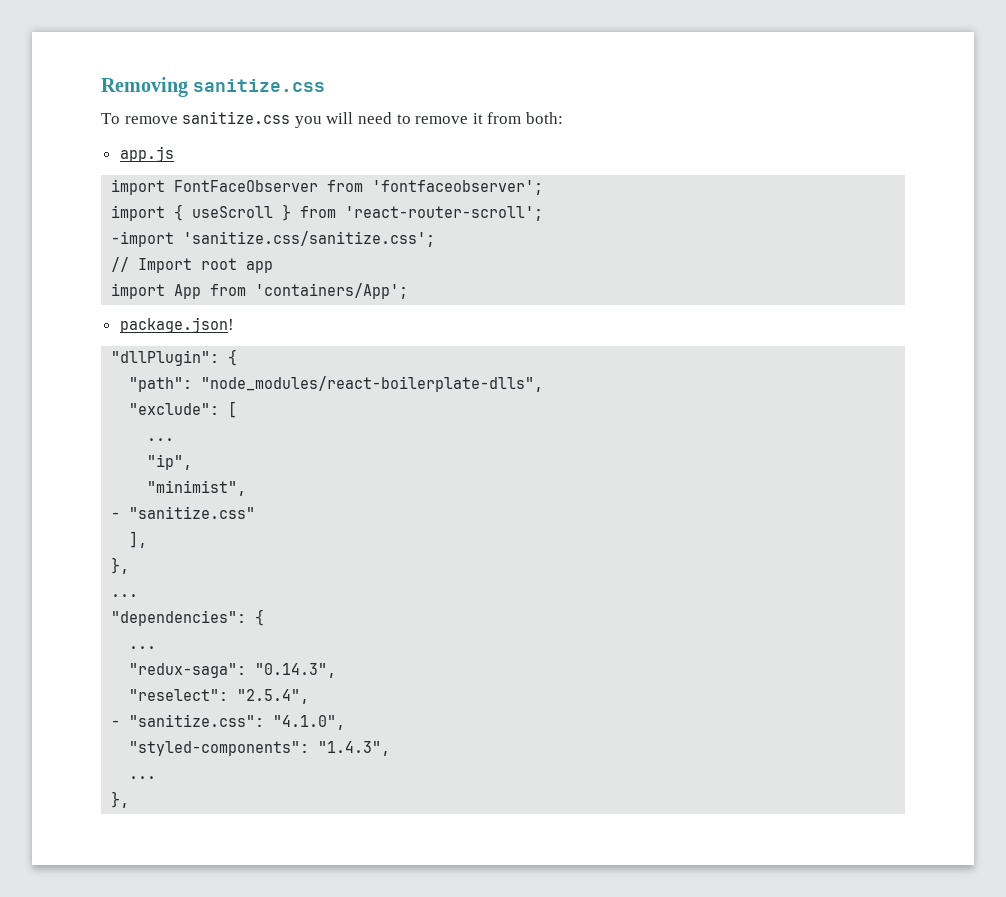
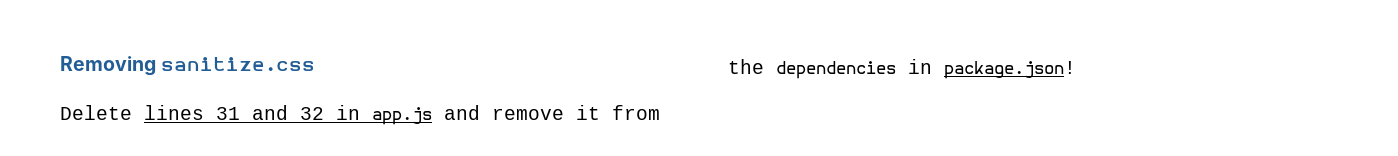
- To remove sanitize.css you will need to remove it from both:
- app.js
- import FontFaceObserver from 'fontfaceobserver';
- import { useScroll } from 'react-router-scroll';
- -import 'sanitize.css/sanitize.css';
- // Import root app
- import App from 'containers/App';
- package.json!
- "dllPlugin": {
- "path": "node_modules/react-boilerplate-dlls",
- "exclude": [
- ...
- "ip",
- "minimist",
- - "sanitize.css"
- ],
- },
- ...
- "dependencies": {
- ...
- "redux-saga": "0.14.3",
- "reselect": "2.5.4",
- - "sanitize.css": "4.1.0",
- "styled-components": "1.4.3",
- ...
- },
+ Delete lines 31 and 32 in app.js and remove it from the dependencies in package.json!

